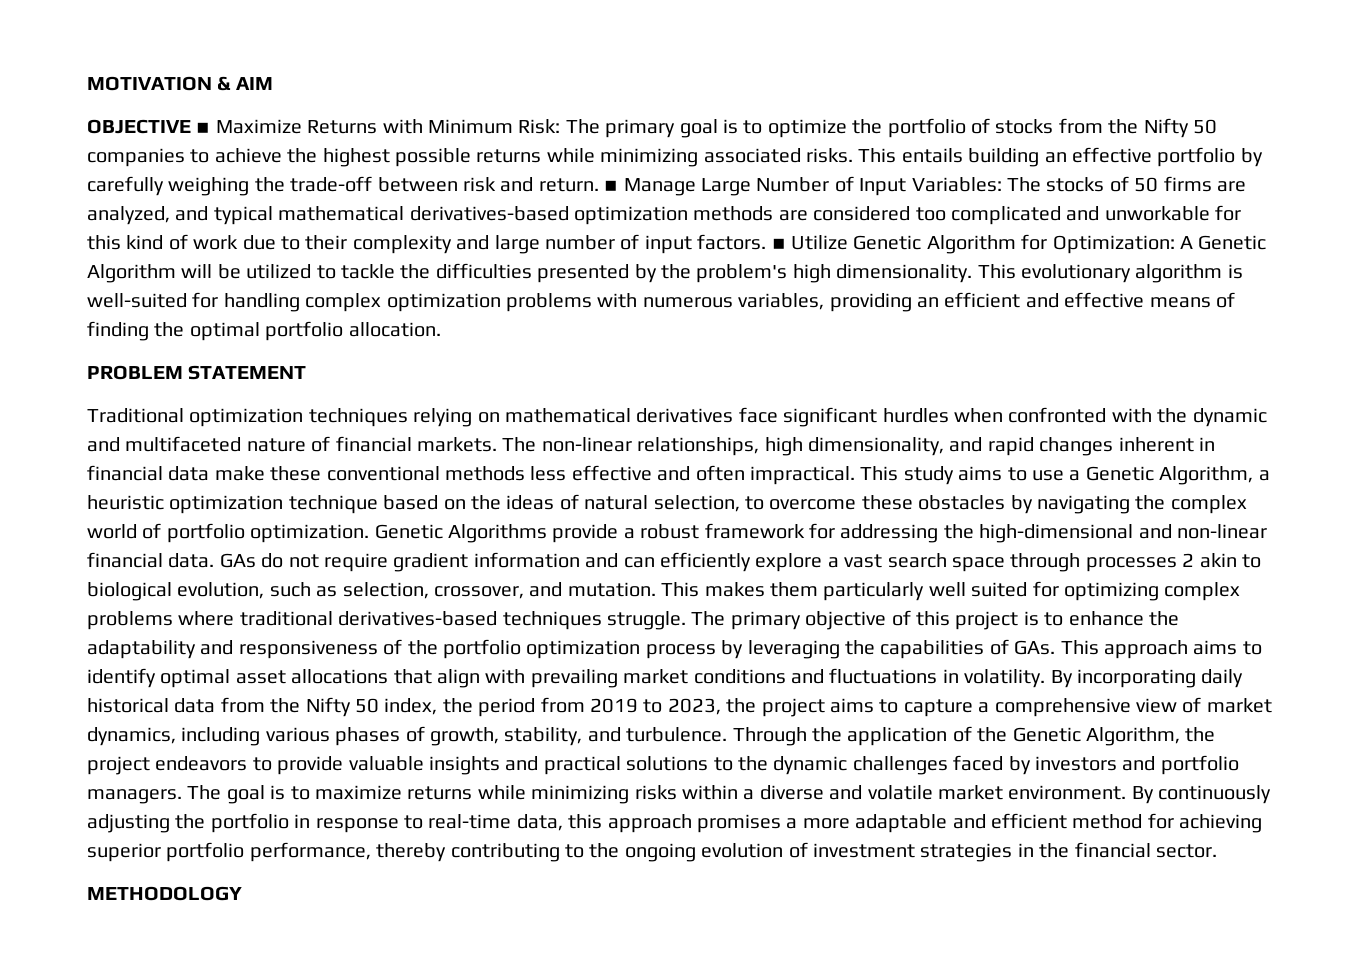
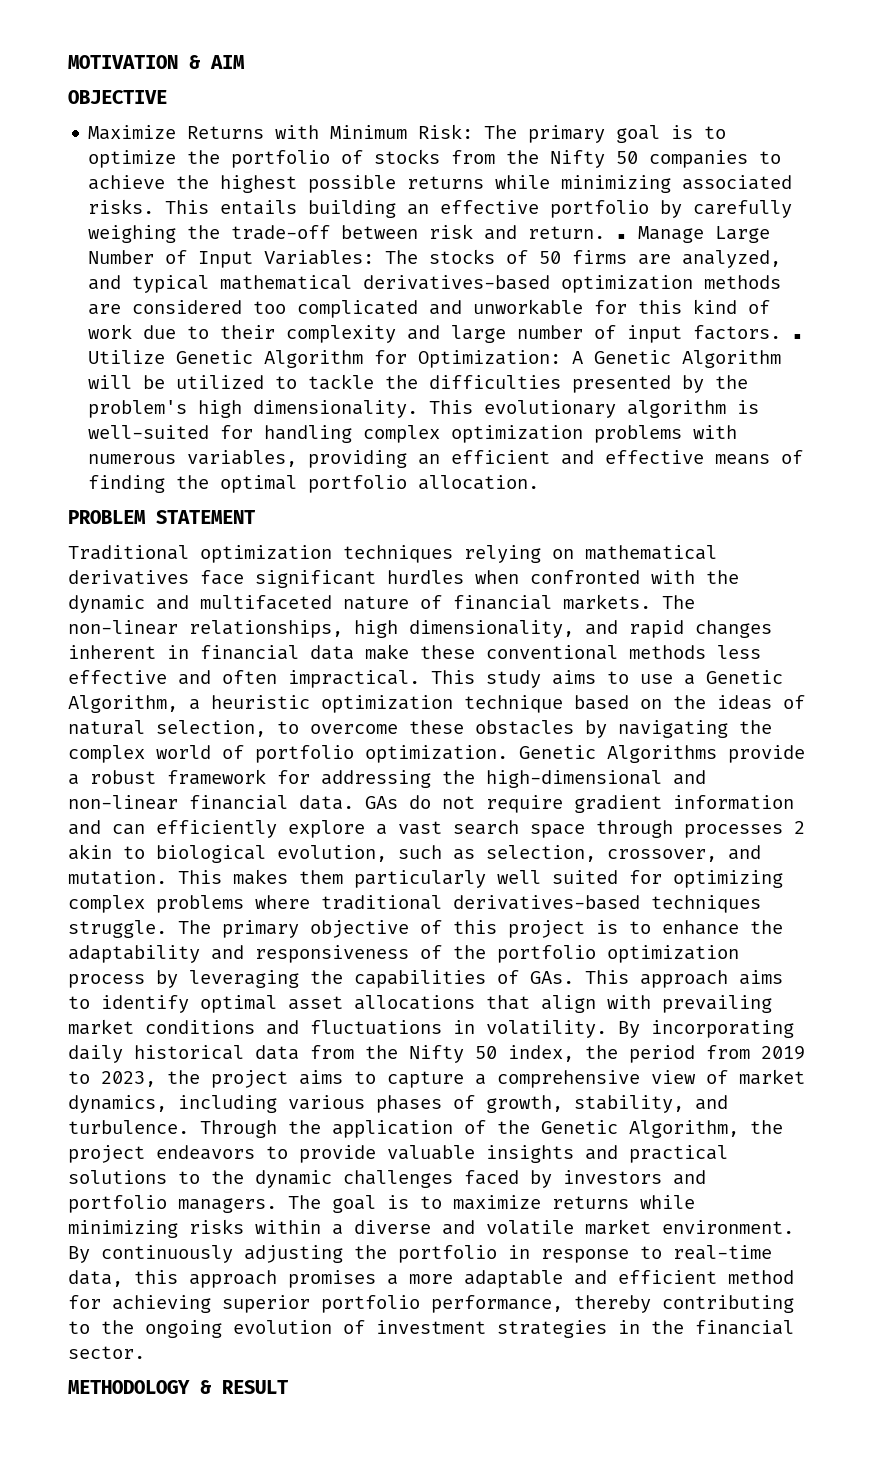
- OBJECTIVE ▪ Maximize Returns with Minimum Risk: The primary goal is to optimize the portfolio of stocks from the Nifty 50 companies to achieve the highest possible returns while minimizing associated risks.
+ OBJECTIVE
+ Maximize Returns with Minimum Risk: The primary goal is to optimize the portfolio of stocks from the Nifty 50 companies to achieve the highest possible returns while minimizing associated risks.
- METHODOLOGY
+ METHODOLOGY & RESULT

